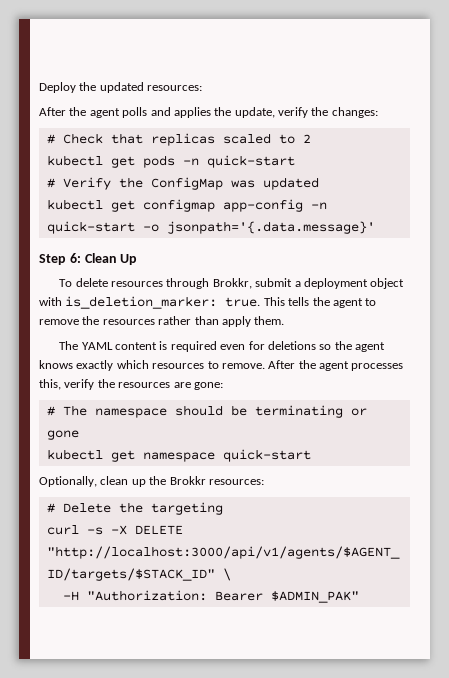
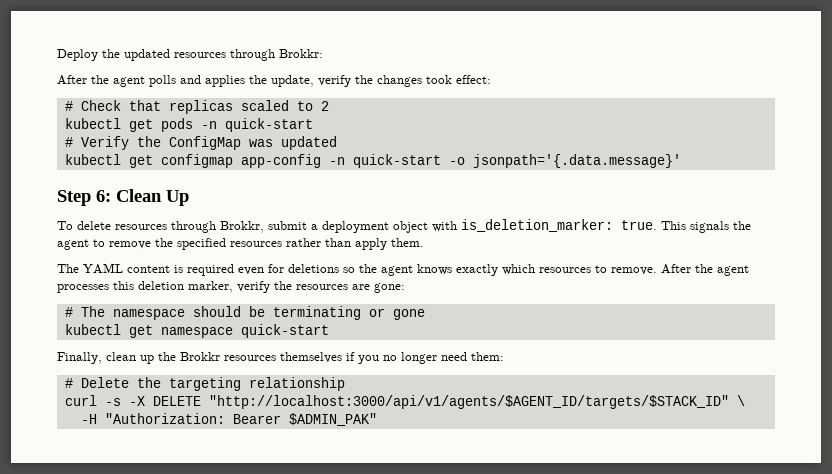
- Deploy the updated resources:
+ Deploy the updated resources through Brokkr:
- After the agent polls and applies the update, verify the changes:
+ After the agent polls and applies the update, verify the changes took effect:
- This tells the agent to remove the resources rather than apply them.
+ This signals the agent to remove the specified resources rather than apply them.
- After the agent processes this, verify the resources are gone:
+ After the agent processes this deletion marker, verify the resources are gone:
- Optionally, clean up the Brokkr resources:
+ Finally, clean up the Brokkr resources themselves if you no longer need them:
- # Delete the targeting
+ # Delete the targeting relationship

